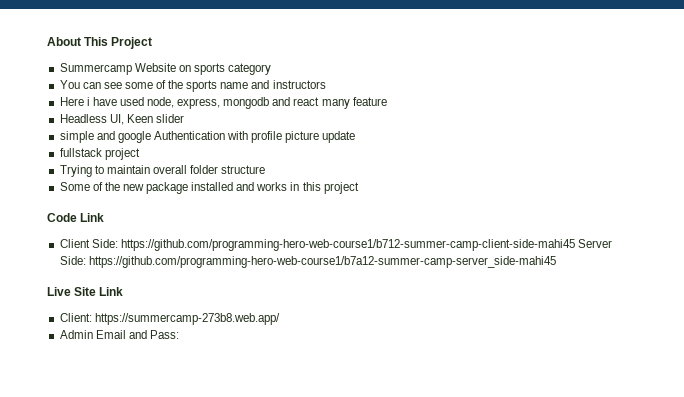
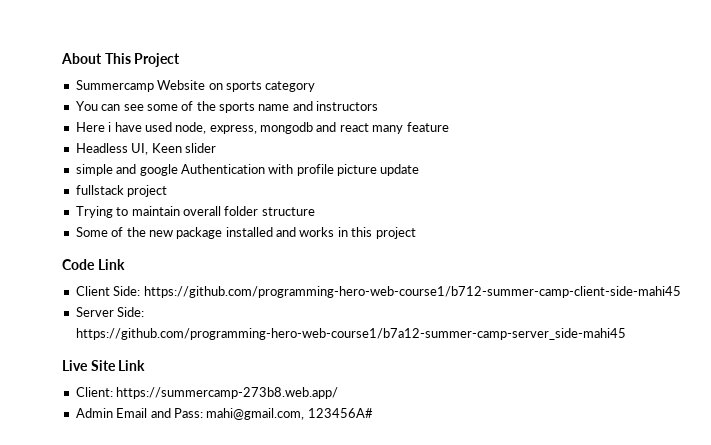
- Client Side: https://github.com/programming-hero-web-course1/b712-summer-camp-client-side-mahi45 Server Side: https://github.com/programming-hero-web-course1/b7a12-summer-camp-server_side-mahi45
+ Client Side: https://github.com/programming-hero-web-course1/b712-summer-camp-client-side-mahi45
+ Server Side: https://github.com/programming-hero-web-course1/b7a12-summer-camp-server_side-mahi45
- Admin Email and Pass:
+ Admin Email and Pass: mahi@gmail.com, 123456A#

